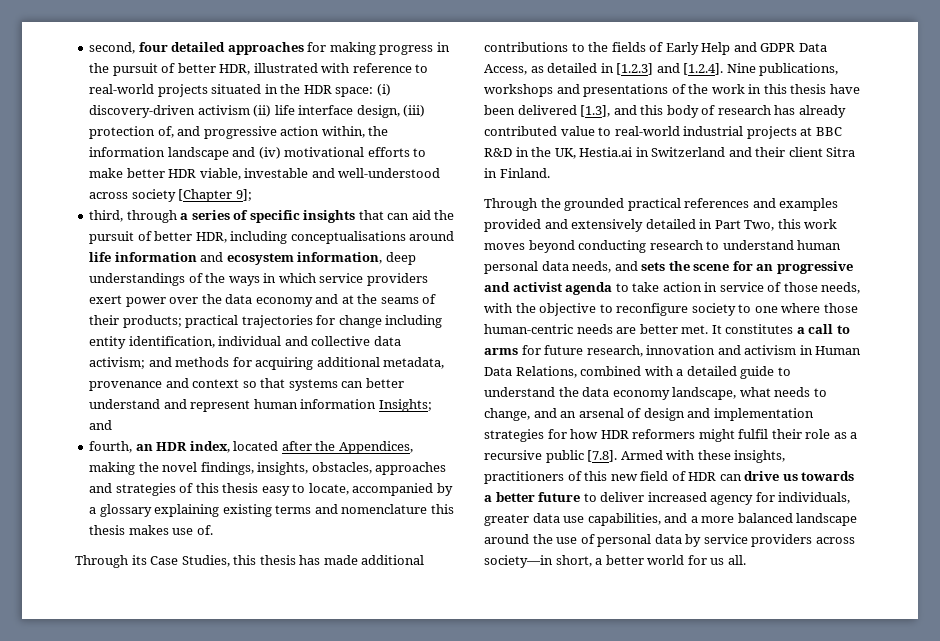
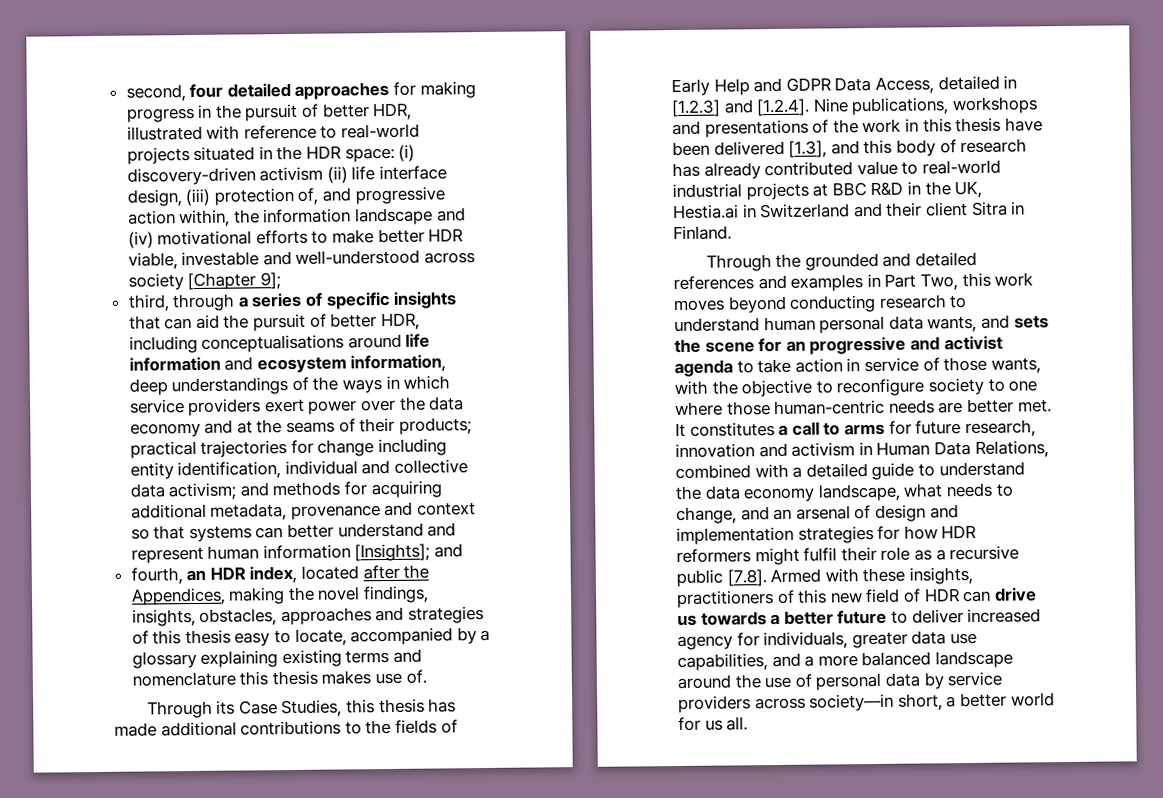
- and methods for acquiring additional metadata, provenance and context so that systems can better understand and represent human information Insights;
+ and methods for acquiring additional metadata, provenance and context so that systems can better understand and represent human information [Insights];
- Through its Case Studies, this thesis has made additional contributions to the fields of Early Help and GDPR Data Access, as detailed in [1.2.3] and [1.2.4]. Nine publications, workshops and presentations of the work in this thesis have been delivered [1.3], and this body of research has already contributed value to real-world industrial projects at BBC R&D in the UK, Hestia.ai in Switzerland and their client Sitra in Finland.
+ Through its Case Studies, this thesis has made additional contributions to the fields of Early Help and GDPR Data Access, detailed in [1.2.3] and [1.2.4]. Nine publications, workshops and presentations of the work in this thesis have been delivered [1.3], and this body of research has already contributed value to real-world industrial projects at BBC R&D in the UK, Hestia.ai in Switzerland and their client Sitra in Finland.
- Through the grounded practical references and examples provided and extensively detailed in Part Two, this work moves beyond conducting research to understand human personal data needs, and sets the scene for an progressive and activist agenda to take action in service of those needs, with the objective to reconfigure society to one where those human-centric needs are better met.
+ Through the grounded and detailed references and examples in Part Two, this work moves beyond conducting research to understand human personal data wants, and sets the scene for an progressive and activist agenda to take action in service of those wants, with the objective to reconfigure society to one where those human-centric needs are better met.

